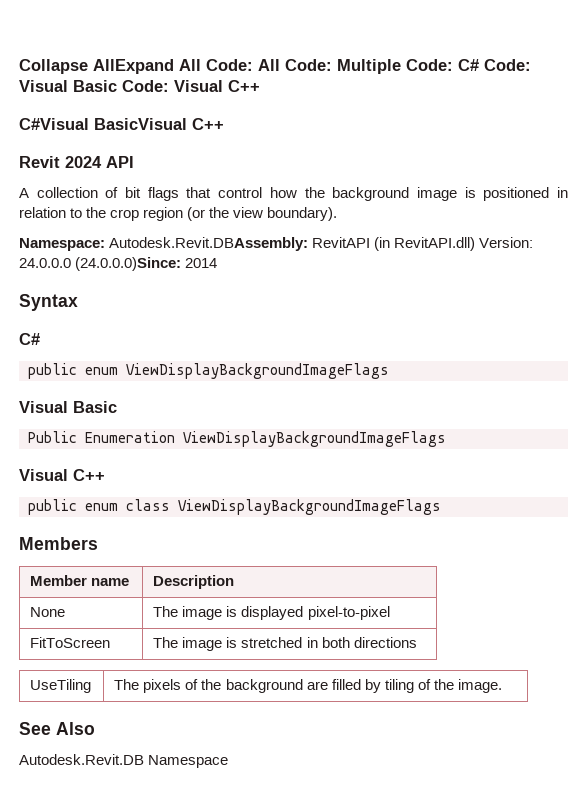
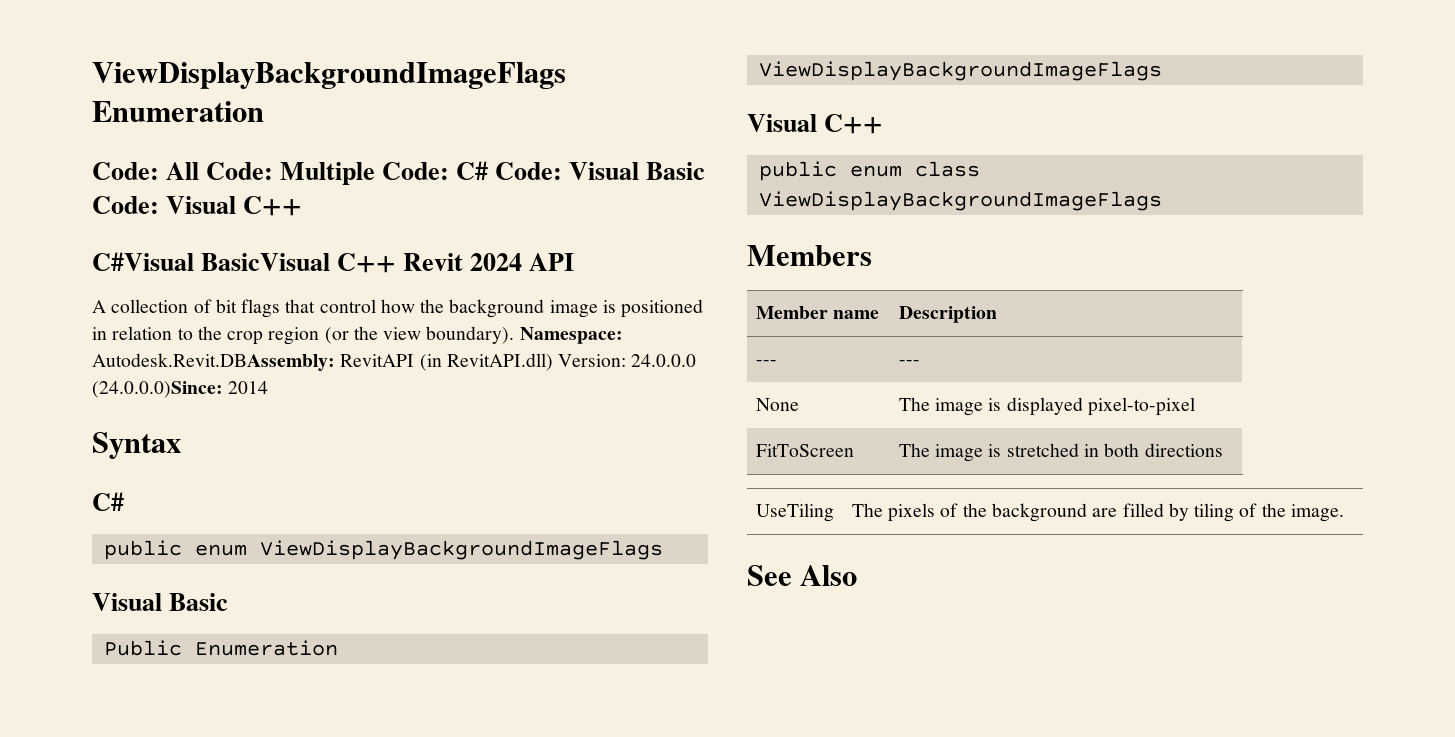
- Collapse AllExpand All Code: All Code: Multiple Code: C# Code: Visual Basic Code: Visual C++
+ ViewDisplayBackgroundImageFlags Enumeration
+ Code: All Code: Multiple Code: C# Code: Visual Basic Code: Visual C++
- C#Visual BasicVisual C++
- Revit 2024 API
+ C#Visual BasicVisual C++ Revit 2024 API
- A collection of bit flags that control how the background image is positioned in relation to the crop region (or the view boundary).
- Namespace: Autodesk.Revit.DBAssembly: RevitAPI (in RevitAPI.dll) Version: 24.0.0.0 (24.0.0.0)Since: 2014
+ A collection of bit flags that control how the background image is positioned in relation to the crop region (or the view boundary). Namespace: Autodesk.Revit.DBAssembly: RevitAPI (in RevitAPI.dll) Version: 24.0.0.0 (24.0.0.0)Since: 2014
+ --- | ---
- Autodesk.Revit.DB Namespace

